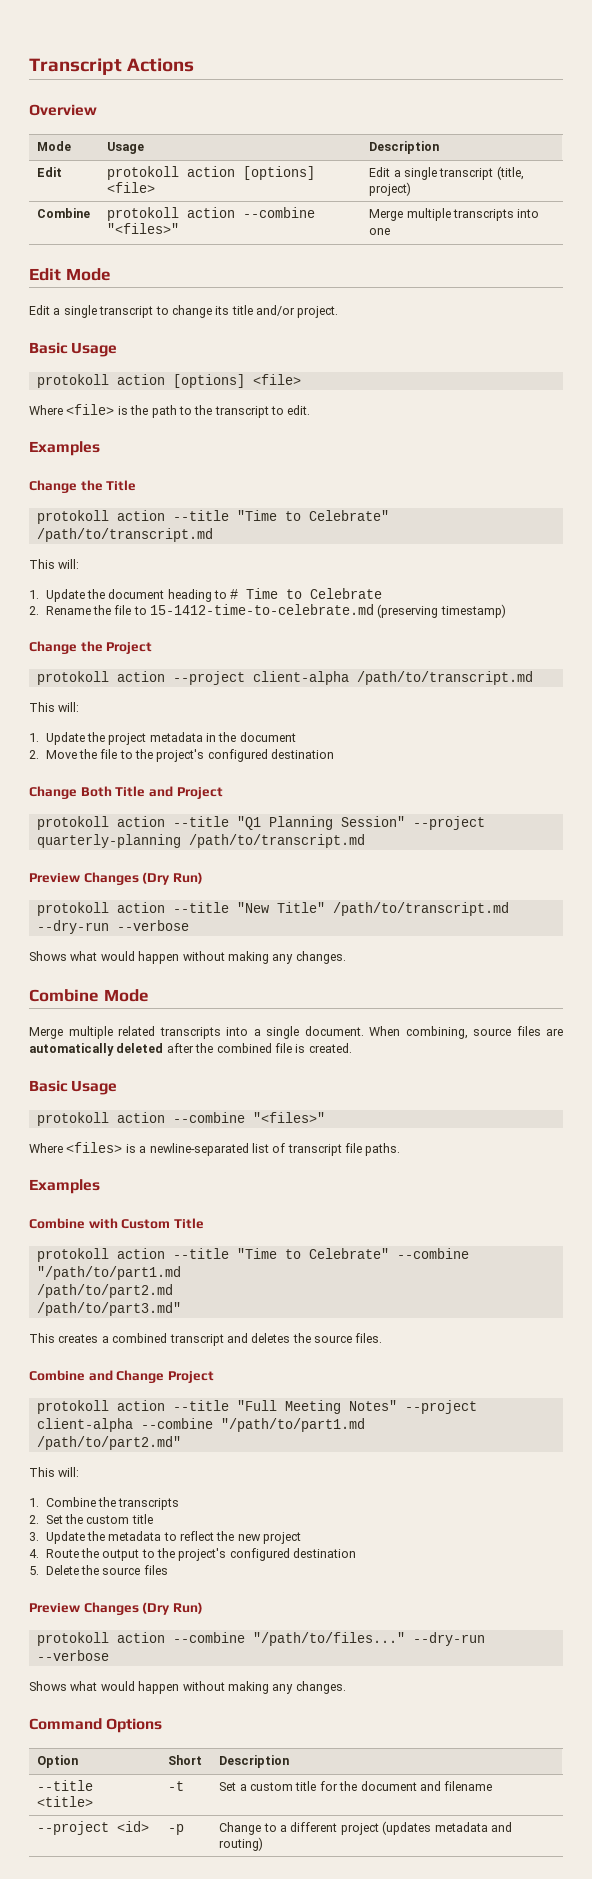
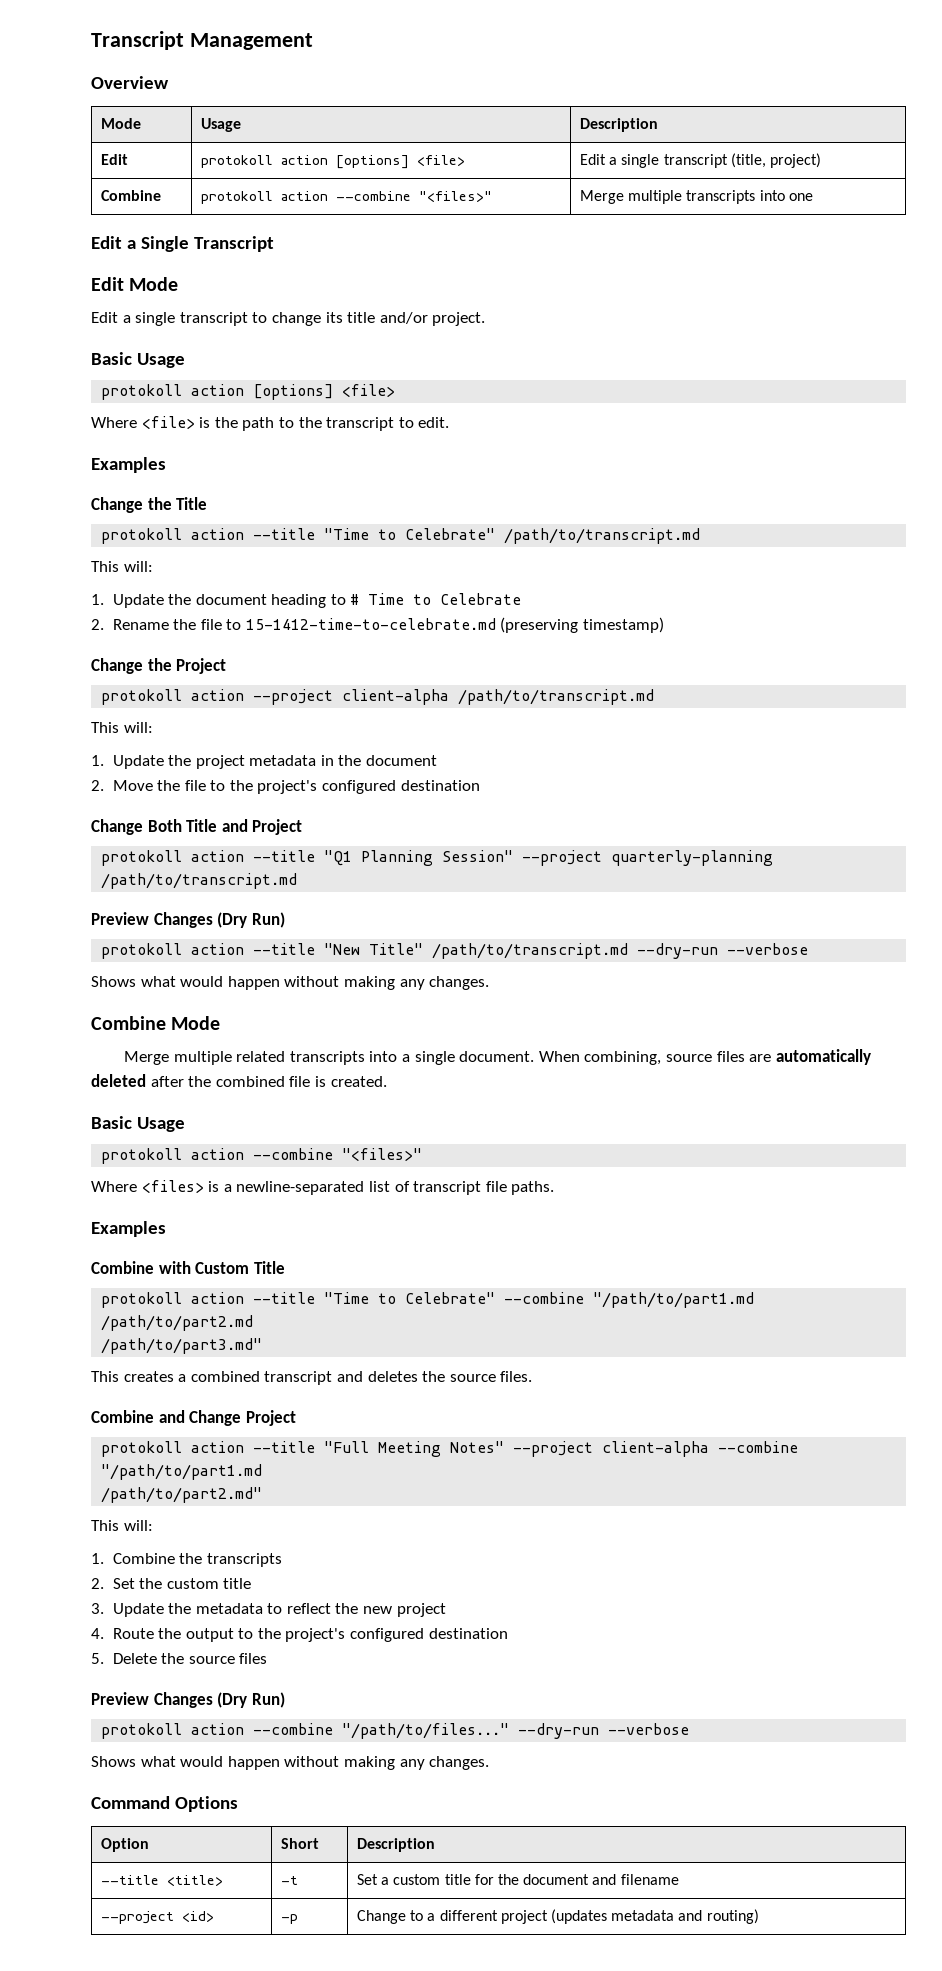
- Transcript Actions
+ Transcript Management
+ Edit a Single Transcript

